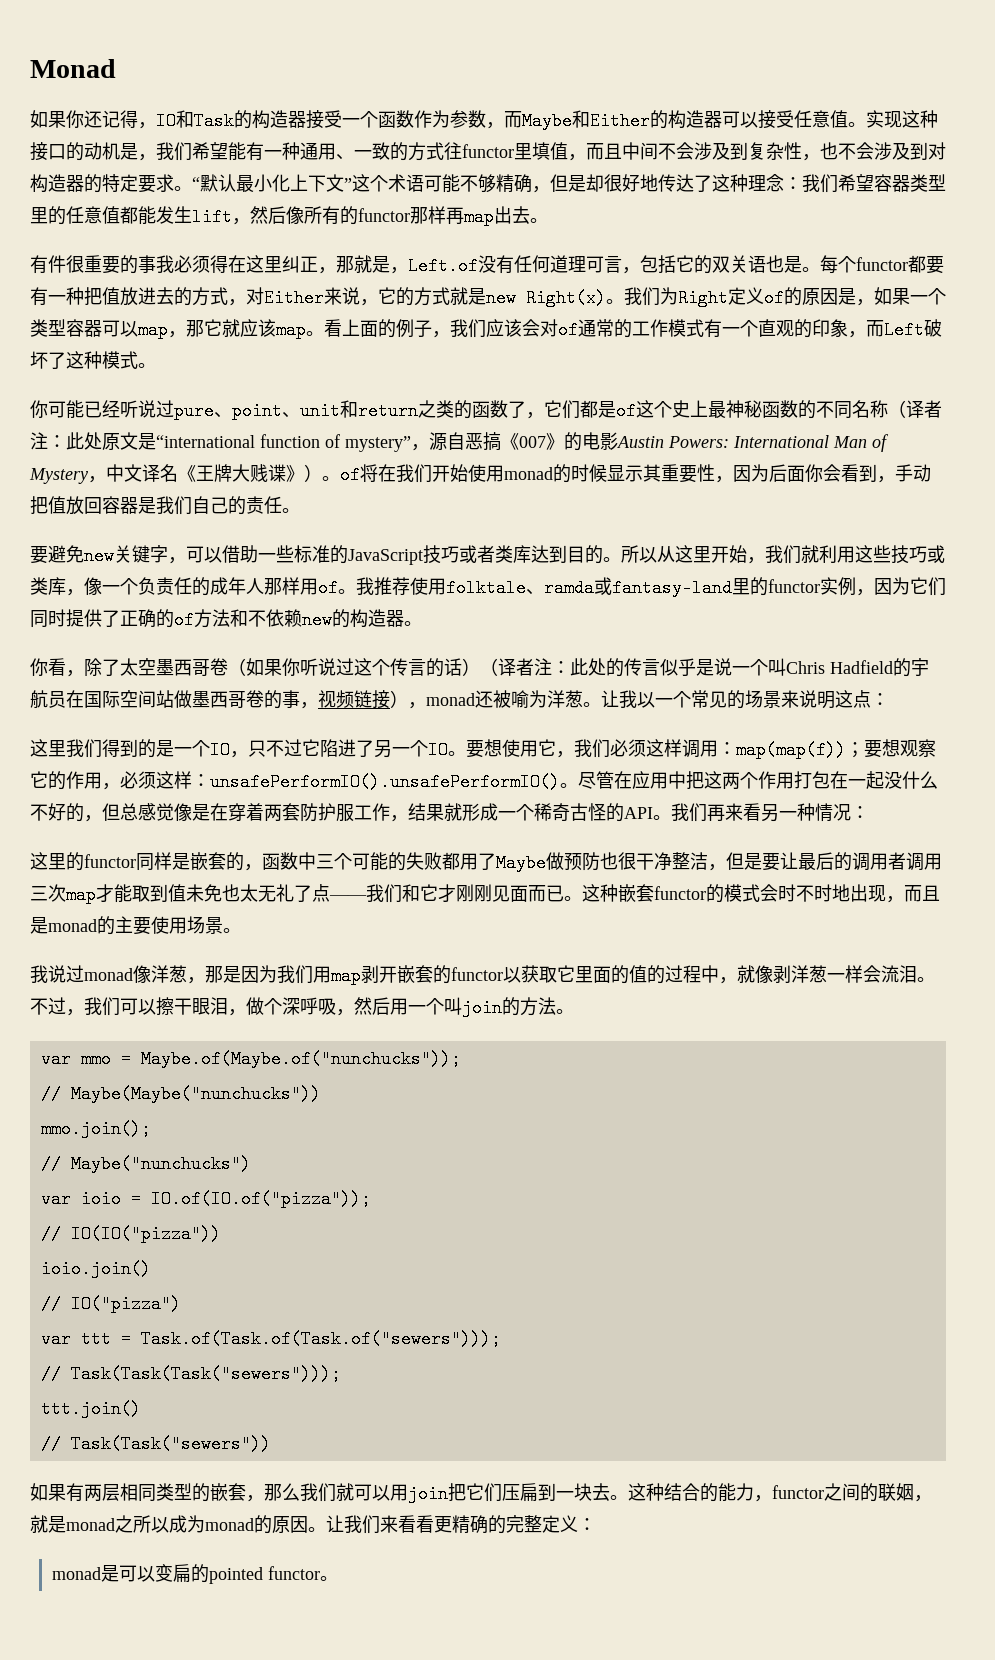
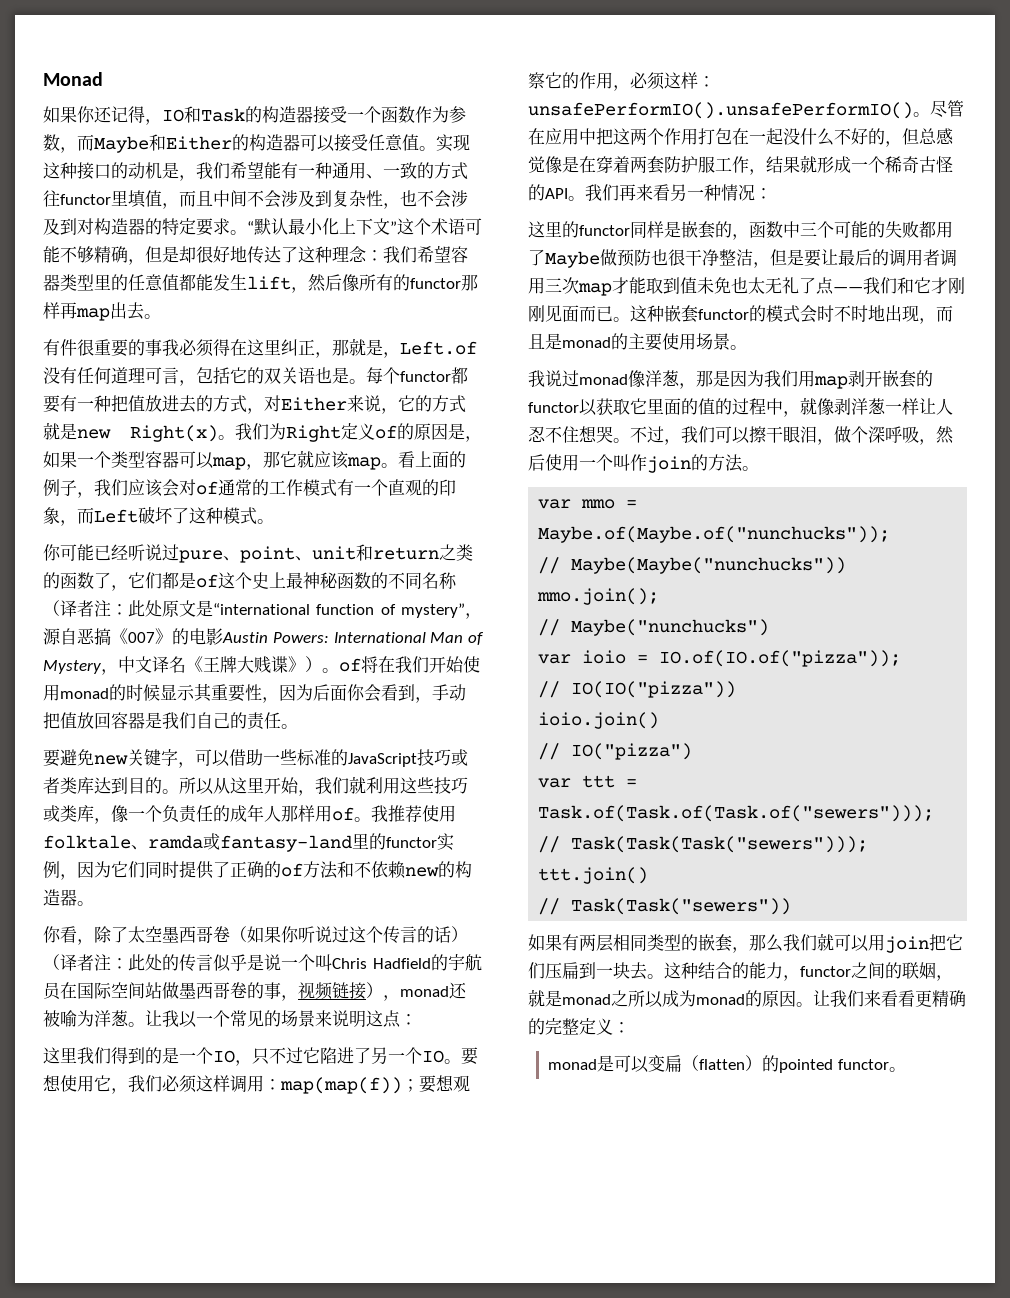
- 我说过monad像洋葱，那是因为我们用map剥开嵌套的functor以获取它里面的值的过程中，就像剥洋葱一样会流泪。
+ 我说过monad像洋葱，那是因为我们用map剥开嵌套的functor以获取它里面的值的过程中，就像剥洋葱一样让人忍不住想哭。
- 不过，我们可以擦干眼泪，做个深呼吸，然后用一个叫join的方法。
+ 不过，我们可以擦干眼泪，做个深呼吸，然后使用一个叫作join的方法。
- monad是可以变扁的pointed functor。
+ monad是可以变扁（flatten）的pointed functor。

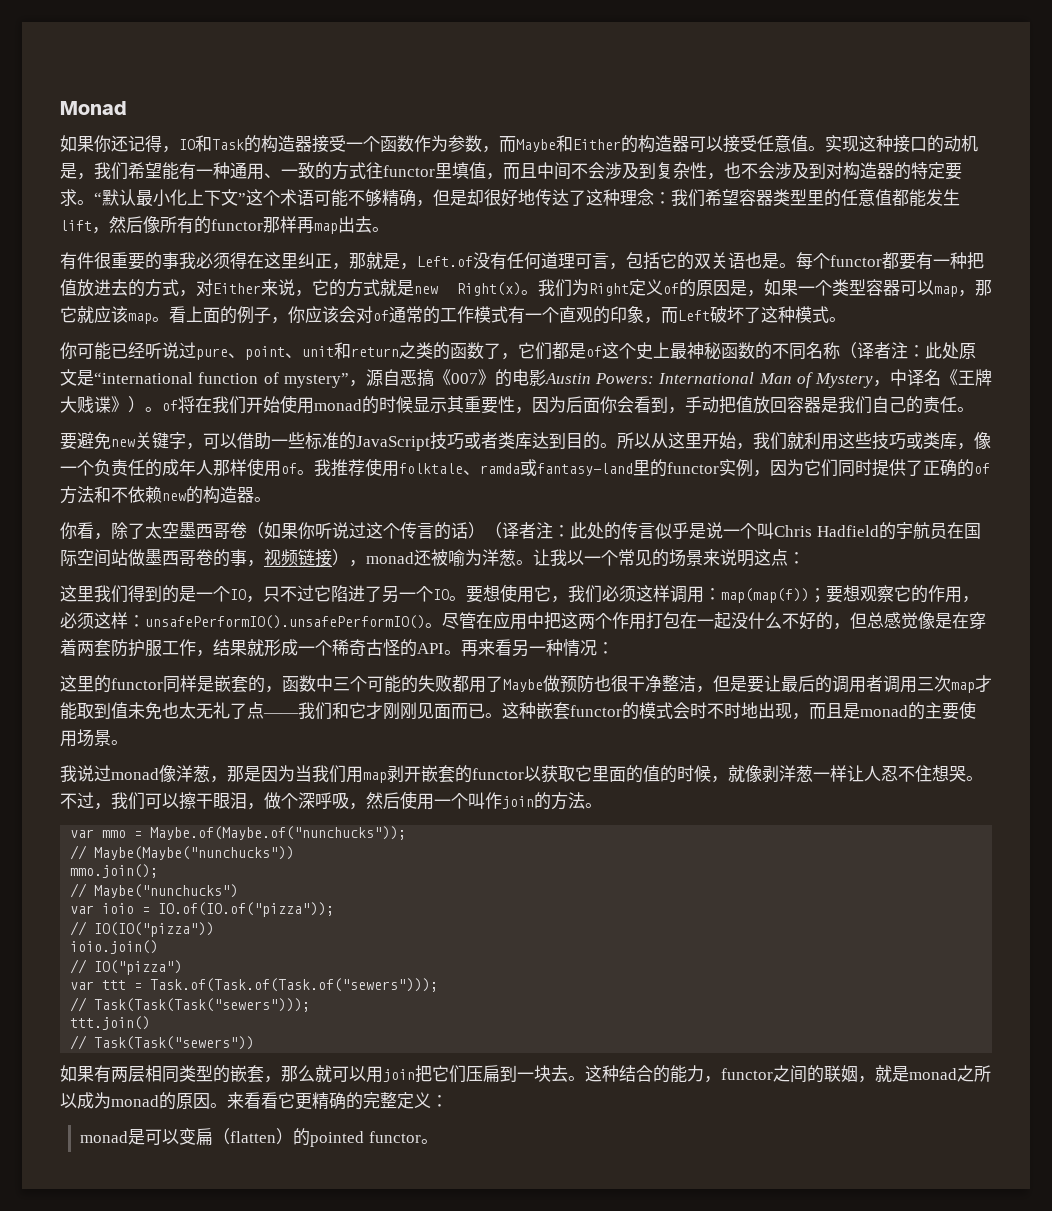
- 看上面的例子，我们应该会对of通常的工作模式有一个直观的印象，而Left破坏了这种模式。
+ 看上面的例子，你应该会对of通常的工作模式有一个直观的印象，而Left破坏了这种模式。
- International Man of Mystery，中文译名《王牌大贱谍》）。of将在我们开始使用monad的时候显示其重要性，因为后面你会看到，手动把值放回容器是我们自己的责任。
+ International Man of Mystery，中译名《王牌大贱谍》）。of将在我们开始使用monad的时候显示其重要性，因为后面你会看到，手动把值放回容器是我们自己的责任。
- 所以从这里开始，我们就利用这些技巧或类库，像一个负责任的成年人那样用of。
+ 所以从这里开始，我们就利用这些技巧或类库，像一个负责任的成年人那样使用of。
- 我们再来看另一种情况：
+ 再来看另一种情况：
- 我说过monad像洋葱，那是因为我们用map剥开嵌套的functor以获取它里面的值的过程中，就像剥洋葱一样让人忍不住想哭。
+ 我说过monad像洋葱，那是因为当我们用map剥开嵌套的functor以获取它里面的值的时候，就像剥洋葱一样让人忍不住想哭。
- 如果有两层相同类型的嵌套，那么我们就可以用join把它们压扁到一块去。
+ 如果有两层相同类型的嵌套，那么就可以用join把它们压扁到一块去。
- 让我们来看看更精确的完整定义：
+ 来看看它更精确的完整定义：

